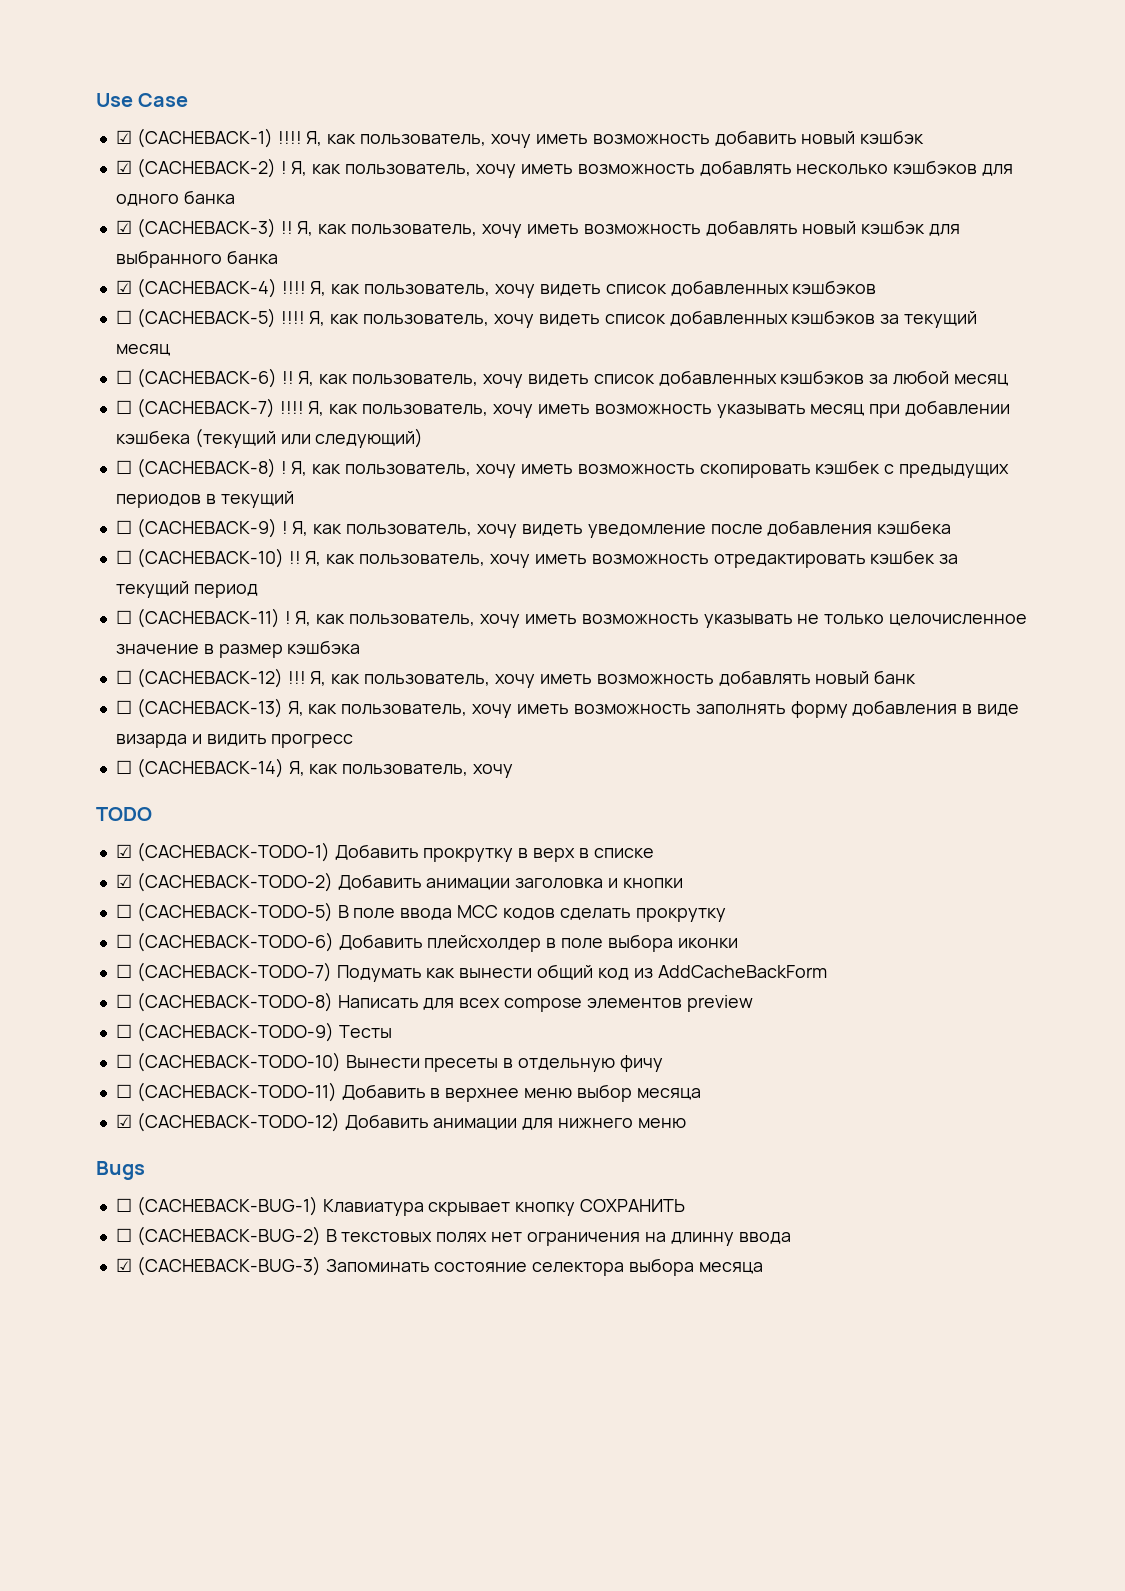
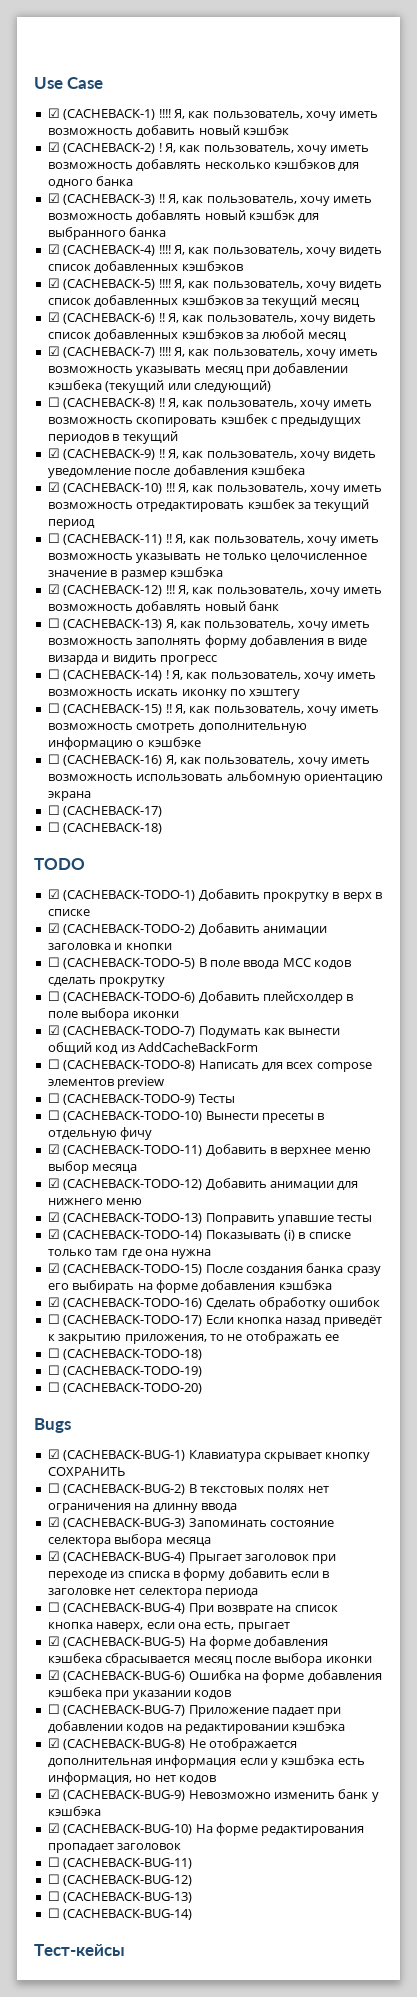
- ☐ (CACHEBACK-5) !!!!
+ ☑ (CACHEBACK-5) !!!!
- ☐ (CACHEBACK-6) !!
+ ☑ (CACHEBACK-6) !!
- ☐ (CACHEBACK-7) !!!!
+ ☑ (CACHEBACK-7) !!!!
- ☐ (CACHEBACK-8) !
+ ☐ (CACHEBACK-8) !!
- ☐ (CACHEBACK-9) !
+ ☑ (CACHEBACK-9) !!
- ☐ (CACHEBACK-10) !!
+ ☑ (CACHEBACK-10) !!!
- ☐ (CACHEBACK-11) !
+ ☐ (CACHEBACK-11) !!
- ☐ (CACHEBACK-12) !!!
+ ☑ (CACHEBACK-12) !!!
- ☐ (CACHEBACK-14) Я, как пользователь, хочу
+ ☐ (CACHEBACK-14) ! Я, как пользователь, хочу иметь возможность искать иконку по хэштегу
+ ☐ (CACHEBACK-15) !! Я, как пользователь, хочу иметь возможность смотреть дополнительную информацию о кэшбэке
+ ☐ (CACHEBACK-16) Я, как пользователь, хочу иметь возможность использовать альбомную ориентацию экрана
+ ☐ (CACHEBACK-17)
+ ☐ (CACHEBACK-18)
- ☐ (CACHEBACK-TODO-7) Подумать как вынести общий код из AddCacheBackForm
+ ☑ (CACHEBACK-TODO-7) Подумать как вынести общий код из AddCacheBackForm
- ☐ (CACHEBACK-TODO-11) Добавить в верхнее меню выбор месяца
+ ☑ (CACHEBACK-TODO-11) Добавить в верхнее меню выбор месяца
+ ☑ (CACHEBACK-TODO-13) Поправить упавшие тесты
+ ☑ (CACHEBACK-TODO-14) Показывать (i) в списке только там где она нужна
+ ☑ (CACHEBACK-TODO-15) После создания банка сразу его выбирать на форме добавления кэшбэка
+ ☑ (CACHEBACK-TODO-16) Сделать обработку ошибок
+ ☐ (CACHEBACK-TODO-17) Если кнопка назад приведёт к закрытию приложения, то не отображать ее
+ ☐ (CACHEBACK-TODO-18)
+ ☐ (CACHEBACK-TODO-19)
+ ☐ (CACHEBACK-TODO-20)
- ☐ (CACHEBACK-BUG-1) Клавиатура скрывает кнопку СОХРАНИТЬ
+ ☑ (CACHEBACK-BUG-1) Клавиатура скрывает кнопку СОХРАНИТЬ
+ ☑ (CACHEBACK-BUG-4) Прыгает заголовок при переходе из списка в форму добавить если в заголовке нет селектора периода
+ ☐ (CACHEBACK-BUG-4) При возврате на список кнопка наверх, если она есть, прыгает
+ ☑ (CACHEBACK-BUG-5) На форме добавления кэшбека сбрасывается месяц после выбора иконки
+ ☑ (CACHEBACK-BUG-6) Ошибка на форме добавления кэшбека при указании кодов
+ ☐ (CACHEBACK-BUG-7) Приложение падает при добавлении кодов на редактировании кэшбэка
+ ☑ (CACHEBACK-BUG-8) Не отображается дополнительная информация если у кэшбэка есть информация, но нет кодов
+ ☑ (CACHEBACK-BUG-9) Невозможно изменить банк у кэшбэка
+ ☑ (CACHEBACK-BUG-10) На форме редактирования пропадает заголовок
+ ☐ (CACHEBACK-BUG-11)
+ ☐ (CACHEBACK-BUG-12)
+ ☐ (CACHEBACK-BUG-13)
+ ☐ (CACHEBACK-BUG-14)
+ Тест-кейсы

